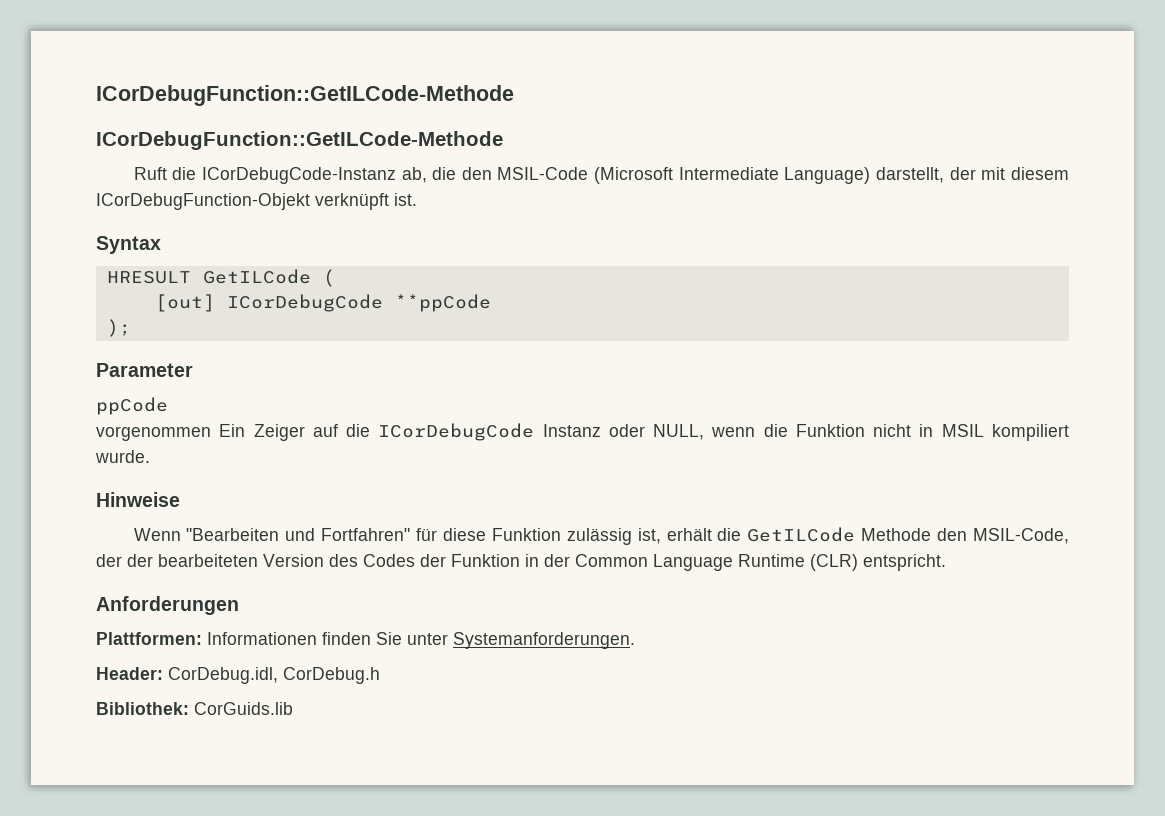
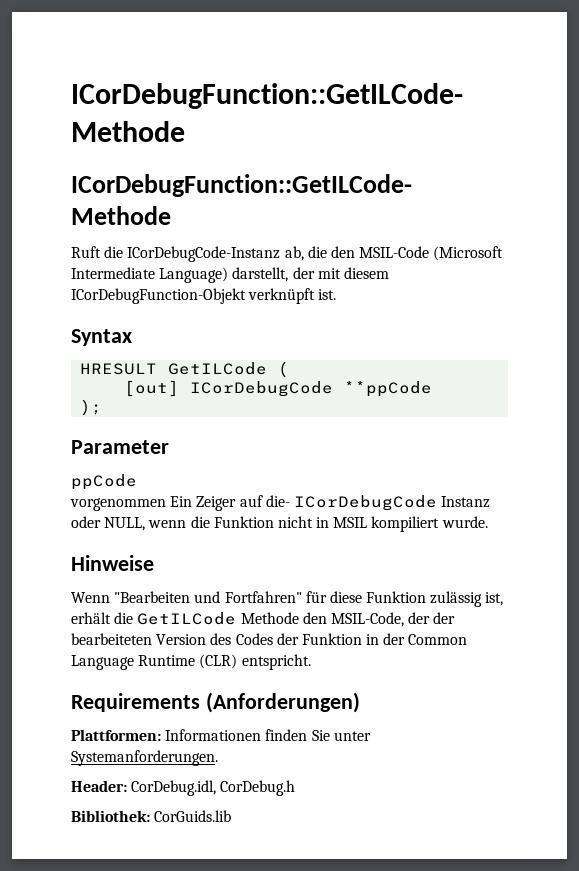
- vorgenommen Ein Zeiger auf die ICorDebugCode Instanz oder NULL, wenn die Funktion nicht in MSIL kompiliert wurde.
+ vorgenommen Ein Zeiger auf die- ICorDebugCode Instanz oder NULL, wenn die Funktion nicht in MSIL kompiliert wurde.
- Anforderungen
+ Requirements (Anforderungen)

